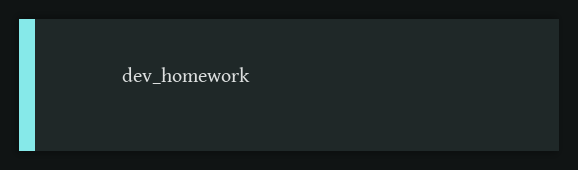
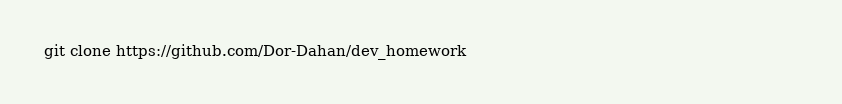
- dev_homework
+ git clone https://github.com/Dor-Dahan/dev_homework

